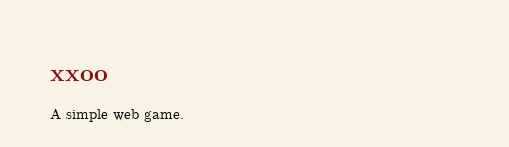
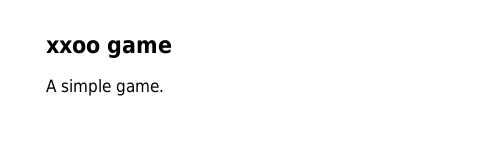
- xxoo
+ xxoo game
- A simple web game.
+ A simple game.

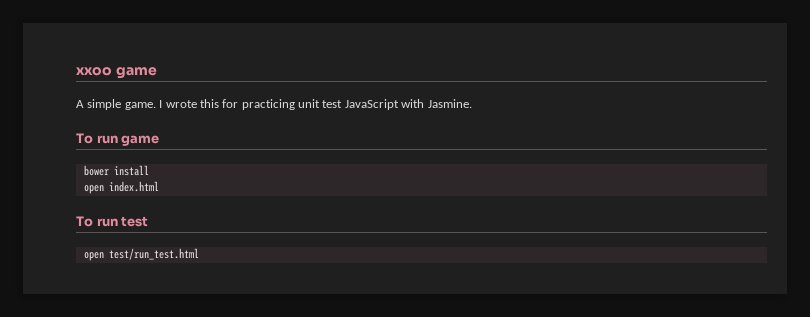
+ I wrote this for practicing unit test JavaScript with Jasmine.
+ To run game
+ bower install
+ open index.html
+ To run test
+ open test/run_test.html

